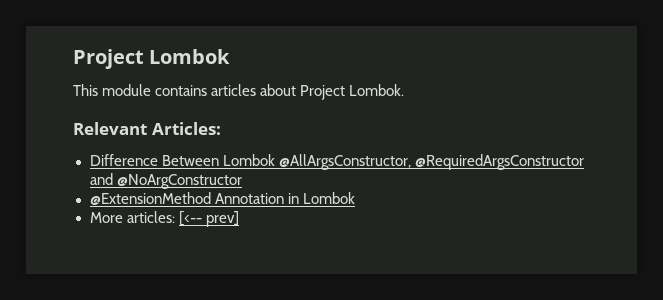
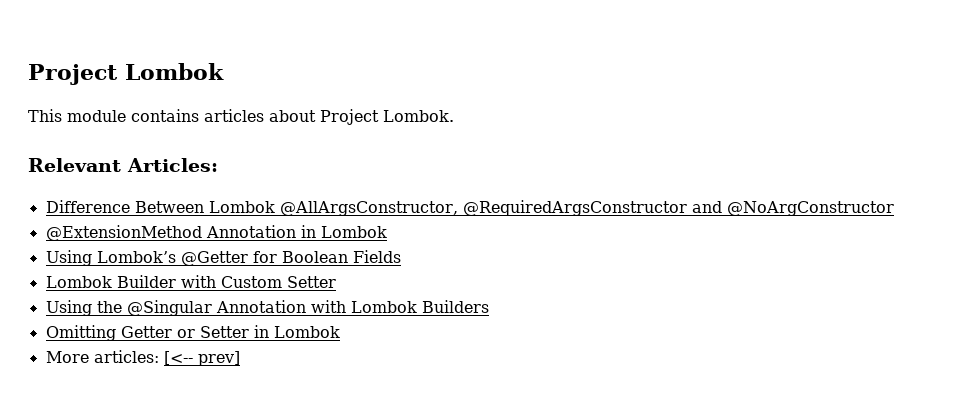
+ Using Lombok’s @Getter for Boolean Fields
+ Lombok Builder with Custom Setter
+ Using the @Singular Annotation with Lombok Builders
+ Omitting Getter or Setter in Lombok

